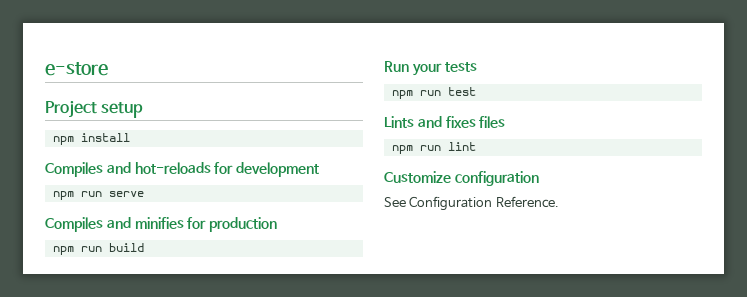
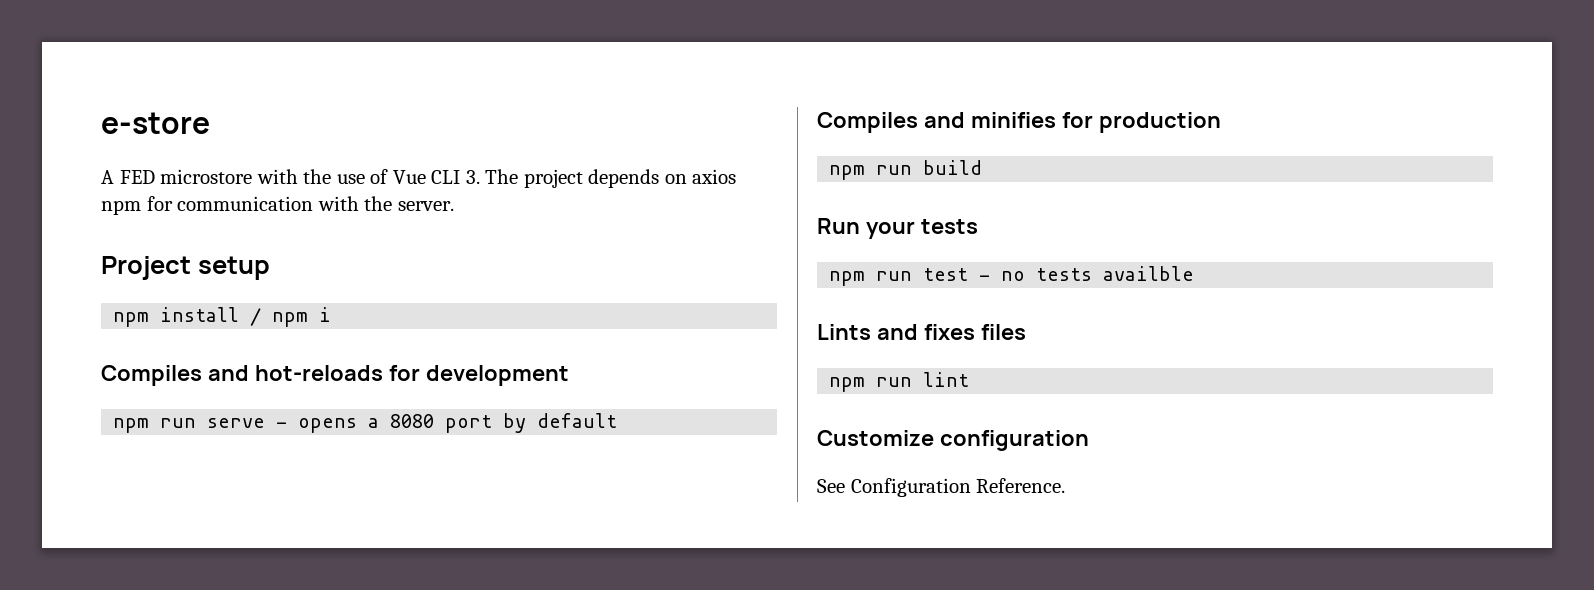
+ A FED microstore with the use of Vue CLI 3. The project depends on axios npm for communication with the server.
- npm install
+ npm install / npm i
- npm run serve
+ npm run serve - opens a 8080 port by default
- npm run test
+ npm run test - no tests availble

